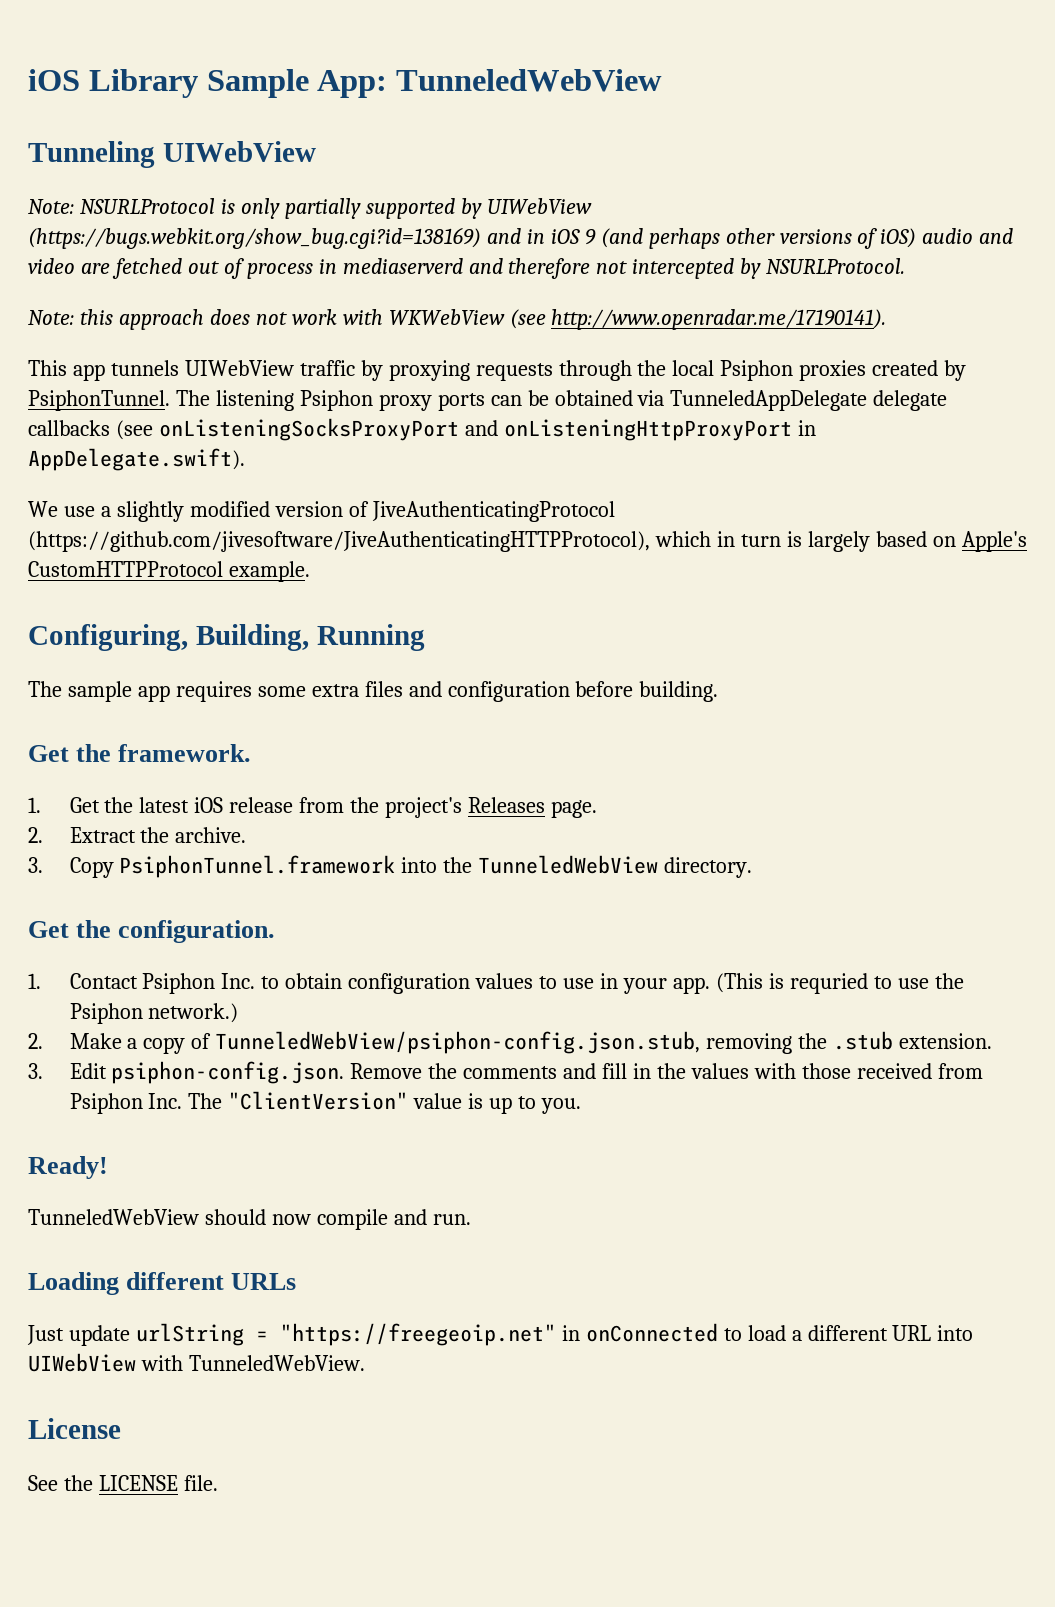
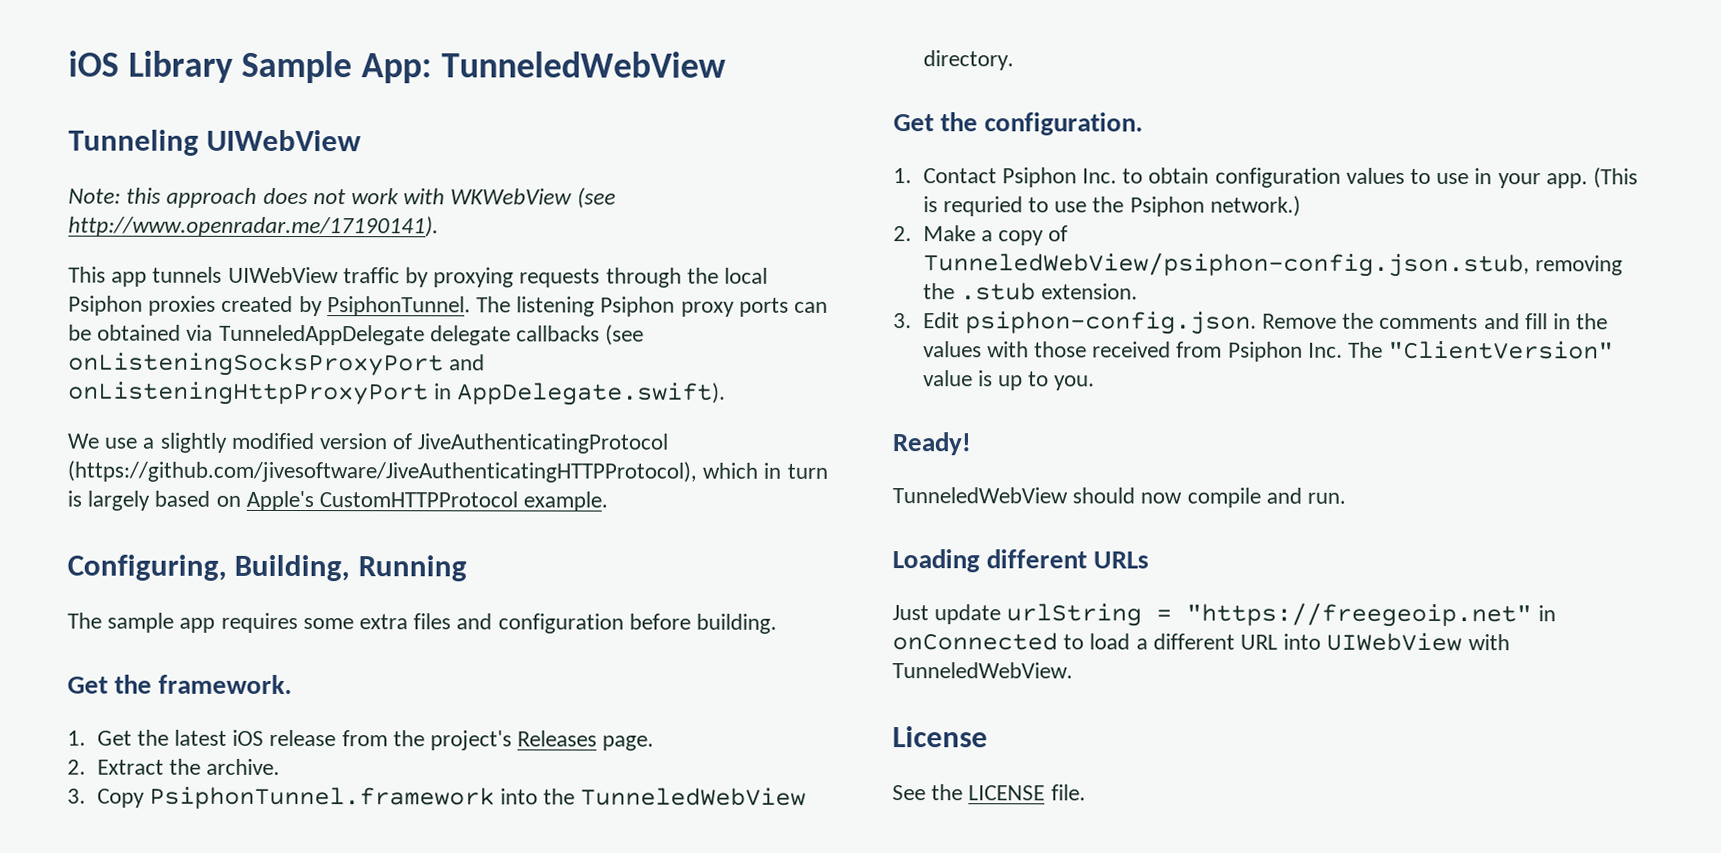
- Note: NSURLProtocol is only partially supported by UIWebView (https://bugs.webkit.org/show_bug.cgi?id=138169) and in iOS 9 (and perhaps other versions of iOS) audio and video are fetched out of process in mediaserverd and therefore not intercepted by NSURLProtocol.

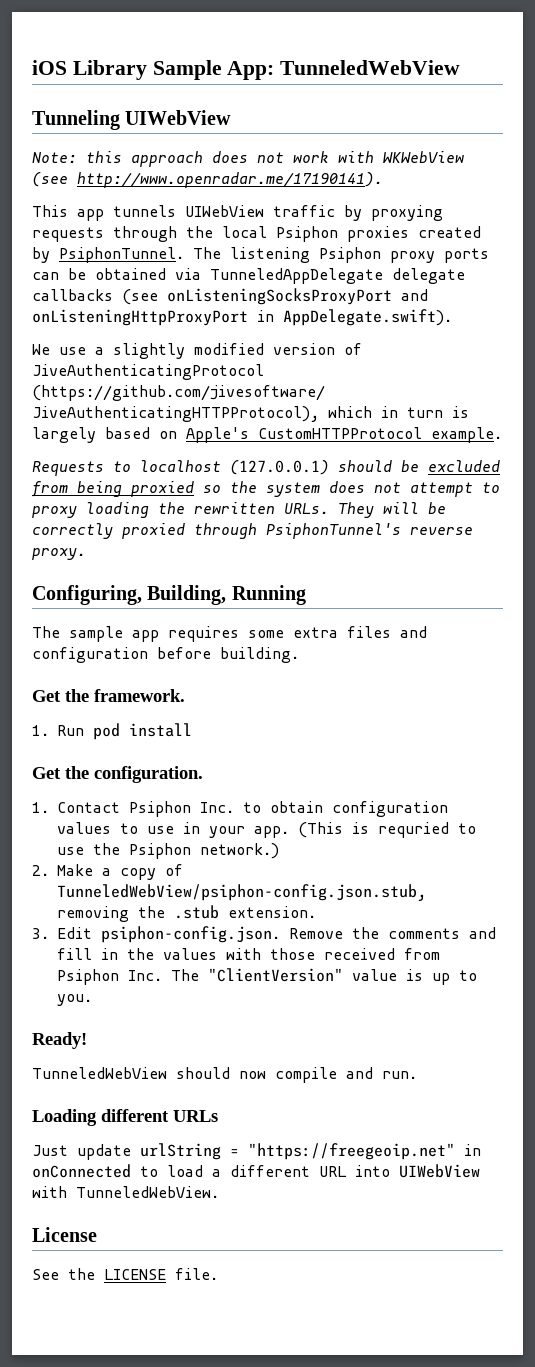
+ Requests to localhost (127.0.0.1) should be excluded from being proxied so the system does not attempt to proxy loading the rewritten URLs. They will be correctly proxied through PsiphonTunnel's reverse proxy.
- 1. Get the latest iOS release from the project's Releases page.
- 2. Extract the archive.
- 3. Copy PsiphonTunnel.framework into the TunneledWebView directory.
+ 1. Run pod install

